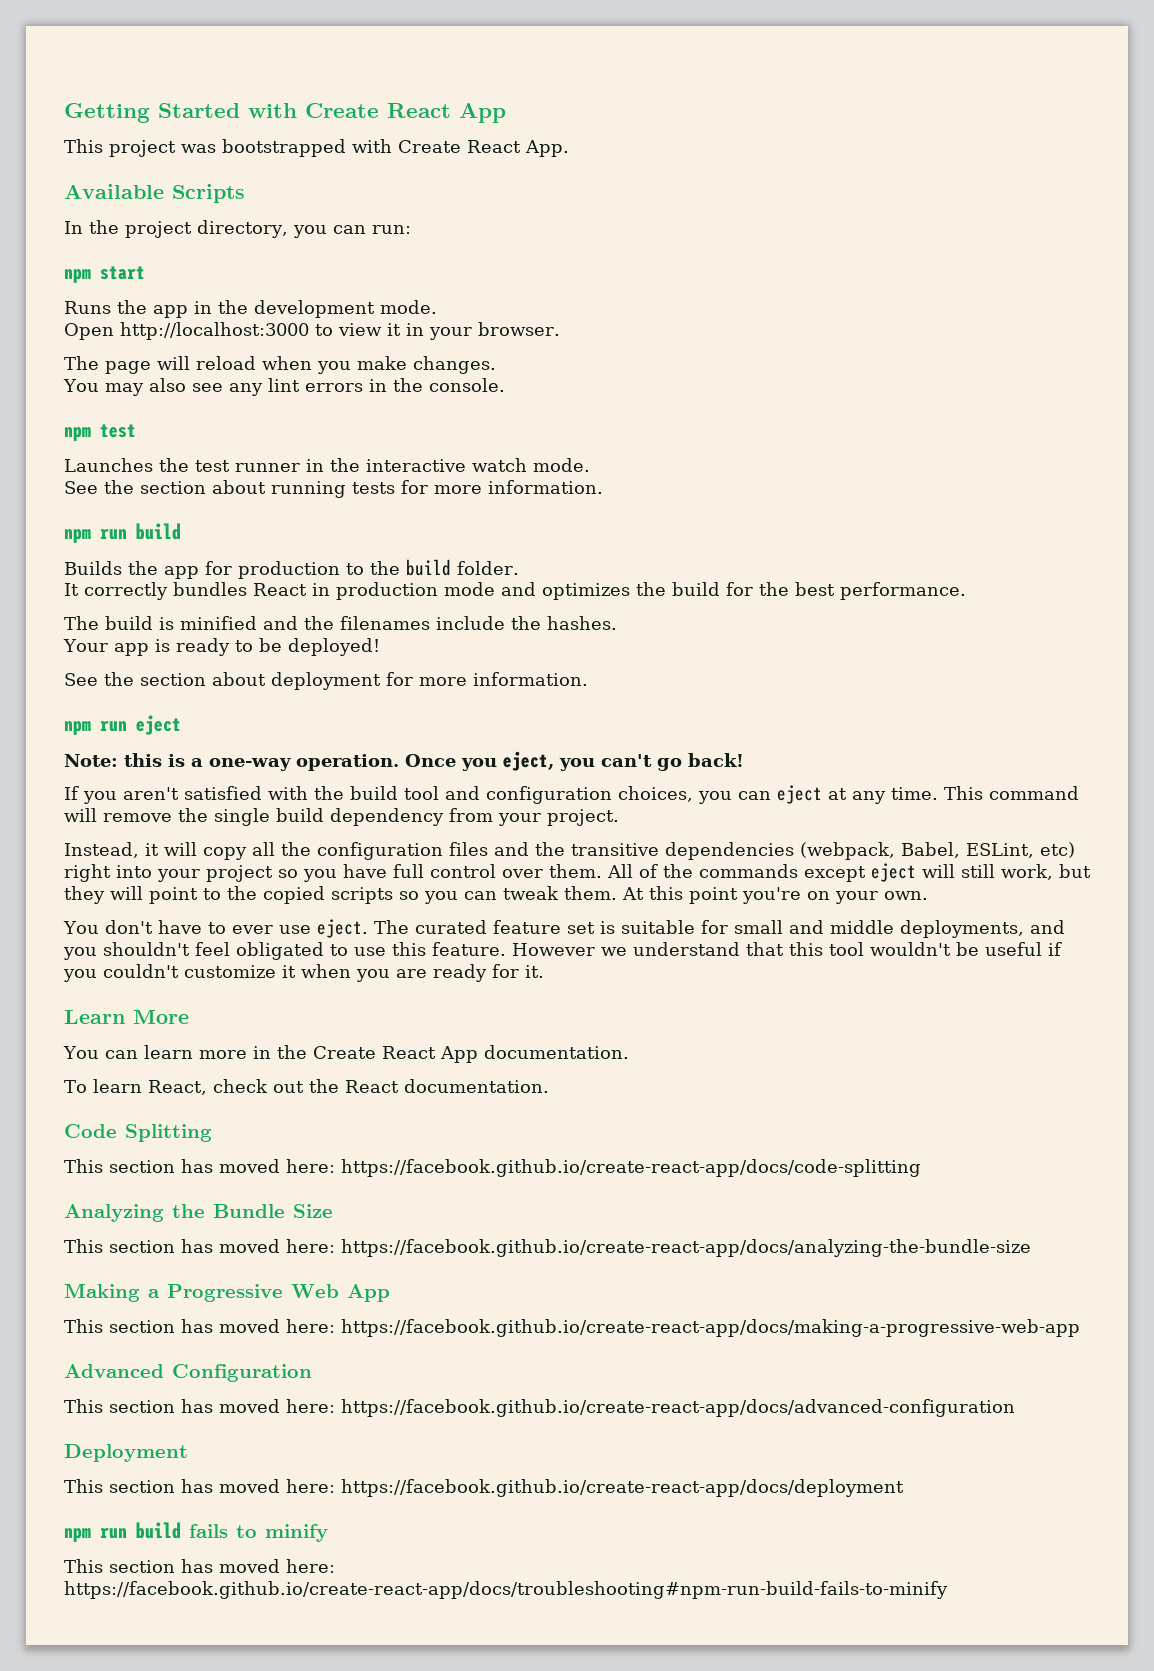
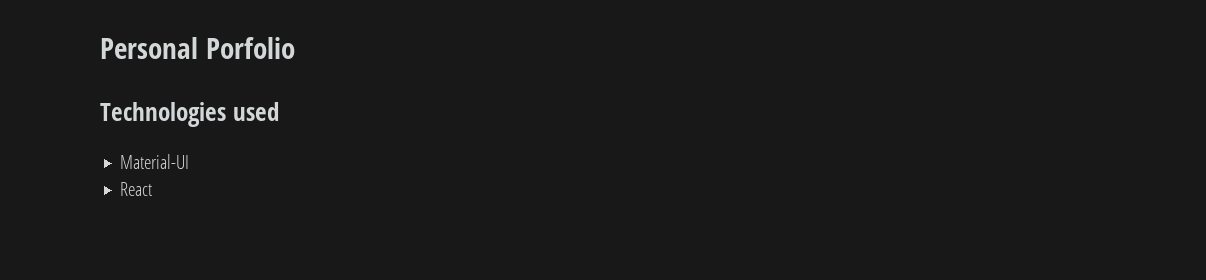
- Getting Started with Create React App
- This project was bootstrapped with Create React App.
- Available Scripts
- In the project directory, you can run:
- npm start
- Runs the app in the development mode.
- Open http://localhost:3000 to view it in your browser.
- The page will reload when you make changes.
- You may also see any lint errors in the console.
- npm test
- Launches the test runner in the interactive watch mode.
- See the section about running tests for more information.
- npm run build
- Builds the app for production to the build folder.
- It correctly bundles React in production mode and optimizes the build for the best performance.
- The build is minified and the filenames include the hashes.
- Your app is ready to be deployed!
- See the section about deployment for more information.
- npm run eject
- Note: this is a one-way operation. Once you eject, you can't go back!
- If you aren't satisfied with the build tool and configuration choices, you can eject at any time. This command will remove the single build dependency from your project.
- Instead, it will copy all the configuration files and the transitive dependencies (webpack, Babel, ESLint, etc) right into your project so you have full control over them. All of the commands except eject will still work, but they will point to the copied scripts so you can tweak them. At this point you're on your own.
- You don't have to ever use eject. The curated feature set is suitable for small and middle deployments, and you shouldn't feel obligated to use this feature. However we understand that this tool wouldn't be useful if you couldn't customize it when you are ready for it.
- Learn More
- You can learn more in the Create React App documentation.
- To learn React, check out the React documentation.
- Code Splitting
- This section has moved here: https://facebook.github.io/create-react-app/docs/code-splitting
- Analyzing the Bundle Size
- This section has moved here: https://facebook.github.io/create-react-app/docs/analyzing-the-bundle-size
- Making a Progressive Web App
- This section has moved here: https://facebook.github.io/create-react-app/docs/making-a-progressive-web-app
- Advanced Configuration
- This section has moved here: https://facebook.github.io/create-react-app/docs/advanced-configuration
- Deployment
- This section has moved here: https://facebook.github.io/create-react-app/docs/deployment
- npm run build fails to minify
- This section has moved here: https://facebook.github.io/create-react-app/docs/troubleshooting#npm-run-build-fails-to-minify
+ Personal Porfolio
+ Technologies used
+ Material-UI
+ React

